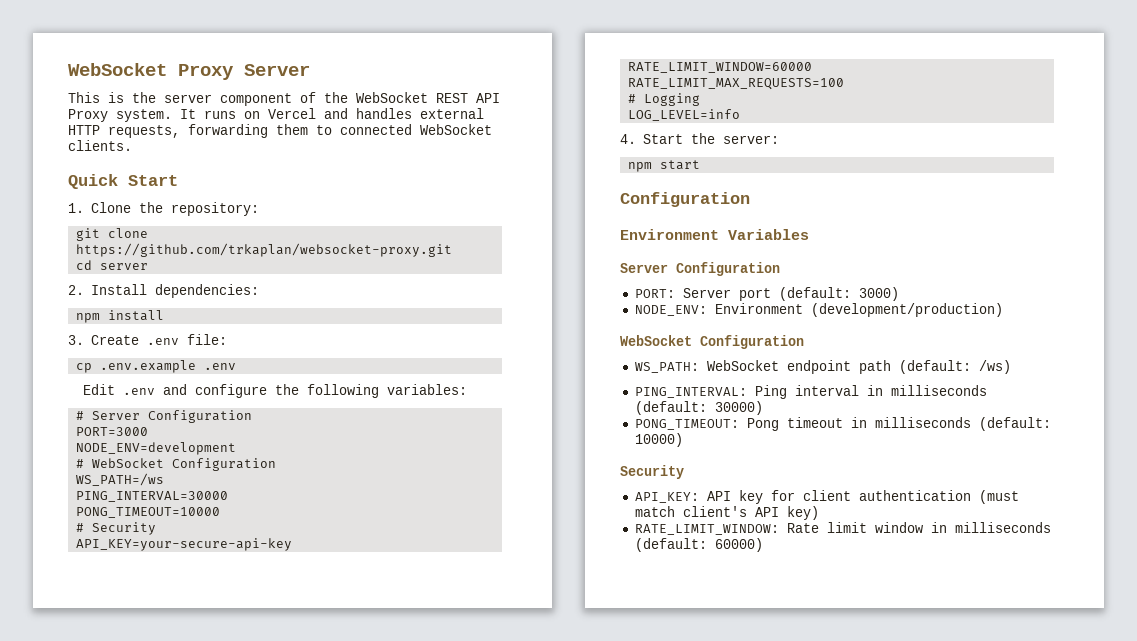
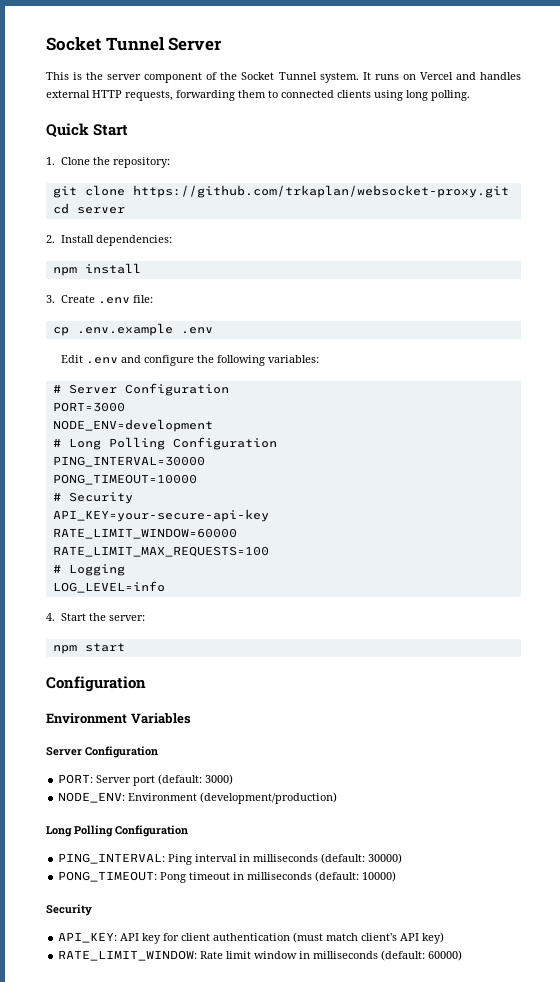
- WebSocket Proxy Server
+ Socket Tunnel Server
- This is the server component of the WebSocket REST API Proxy system.
+ This is the server component of the Socket Tunnel system.
- It runs on Vercel and handles external HTTP requests, forwarding them to connected WebSocket clients.
+ It runs on Vercel and handles external HTTP requests, forwarding them to connected clients using long polling.
- # WebSocket Configuration
- WS_PATH=/ws
+ # Long Polling Configuration
  NODE_ENV: Environment (development/production)
- WebSocket Configuration
- WS_PATH: WebSocket endpoint path (default: /ws)
+ Long Polling Configuration

